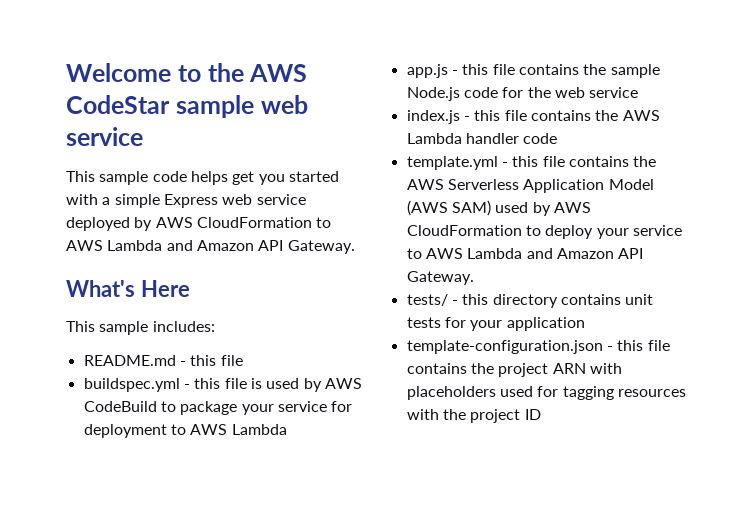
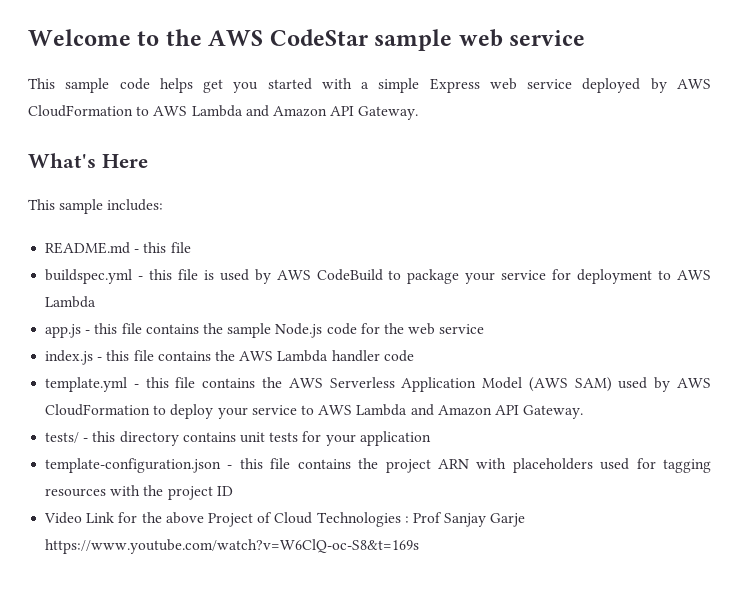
+ Video Link for the above Project of Cloud Technologies : Prof Sanjay Garje https://www.youtube.com/watch?v=W6ClQ-oc-S8&t=169s

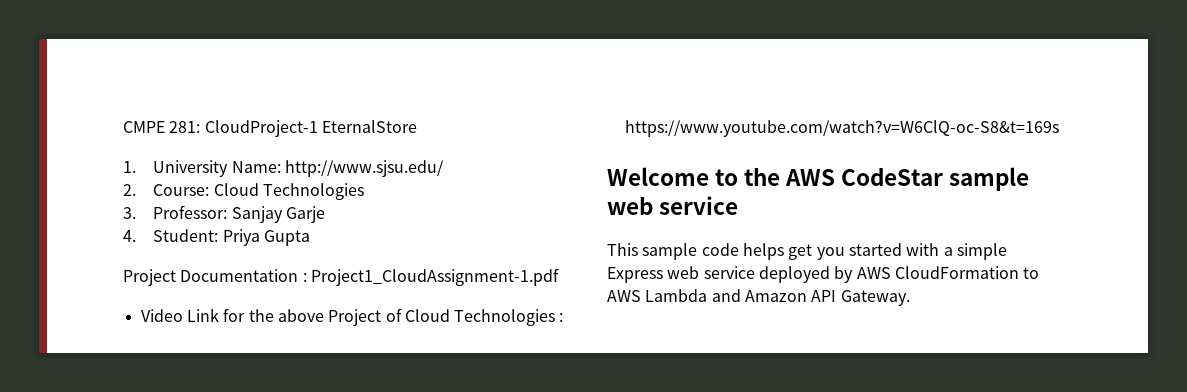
+ CMPE 281: CloudProject-1 EternalStore
+ 1. University Name: http://www.sjsu.edu/
+ 2. Course: Cloud Technologies
+ 3. Professor: Sanjay Garje
+ 4. Student: Priya Gupta
+ Project Documentation : Project1_CloudAssignment-1.pdf
+ Video Link for the above Project of Cloud Technologies : https://www.youtube.com/watch?v=W6ClQ-oc-S8&t=169s
- What's Here
- This sample includes:
- README.md - this file
- buildspec.yml - this file is used by AWS CodeBuild to package your service for deployment to AWS Lambda
- app.js - this file contains the sample Node.js code for the web service
- index.js - this file contains the AWS Lambda handler code
- template.yml - this file contains the AWS Serverless Application Model (AWS SAM) used by AWS CloudFormation to deploy your service to AWS Lambda and Amazon API Gateway.
- tests/ - this directory contains unit tests for your application
- template-configuration.json - this file contains the project ARN with placeholders used for tagging resources with the project ID
- Video Link for the above Project of Cloud Technologies : Prof Sanjay Garje https://www.youtube.com/watch?v=W6ClQ-oc-S8&t=169s

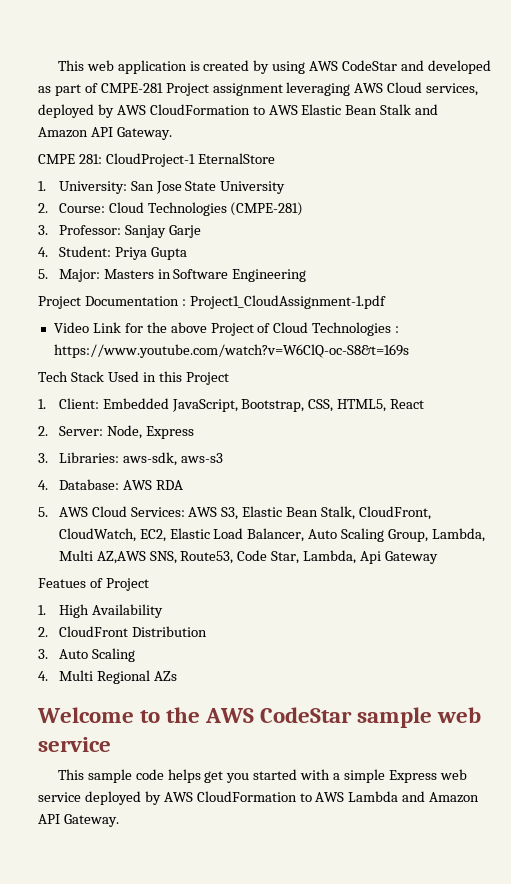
+ This web application is created by using AWS CodeStar and developed as part of CMPE-281 Project assignment leveraging AWS Cloud services, deployed by AWS CloudFormation to AWS Elastic Bean Stalk and Amazon API Gateway.
- 1. University Name: http://www.sjsu.edu/
+ 1. University: San Jose State University
- 2. Course: Cloud Technologies
+ 2. Course: Cloud Technologies (CMPE-281)
+ 5. Major: Masters in Software Engineering
+ Tech Stack Used in this Project
+ 1. Client: Embedded JavaScript, Bootstrap, CSS, HTML5, React
+ 2. Server: Node, Express
+ 3. Libraries: aws-sdk, aws-s3
+ 4. Database: AWS RDA
+ 5. AWS Cloud Services: AWS S3, Elastic Bean Stalk, CloudFront, CloudWatch, EC2, Elastic Load Balancer, Auto Scaling Group, Lambda, Multi AZ,AWS SNS, Route53, Code Star, Lambda, Api Gateway
+ Featues of Project
+ 1. High Availability
+ 2. CloudFront Distribution
+ 3. Auto Scaling
+ 4. Multi Regional AZs

